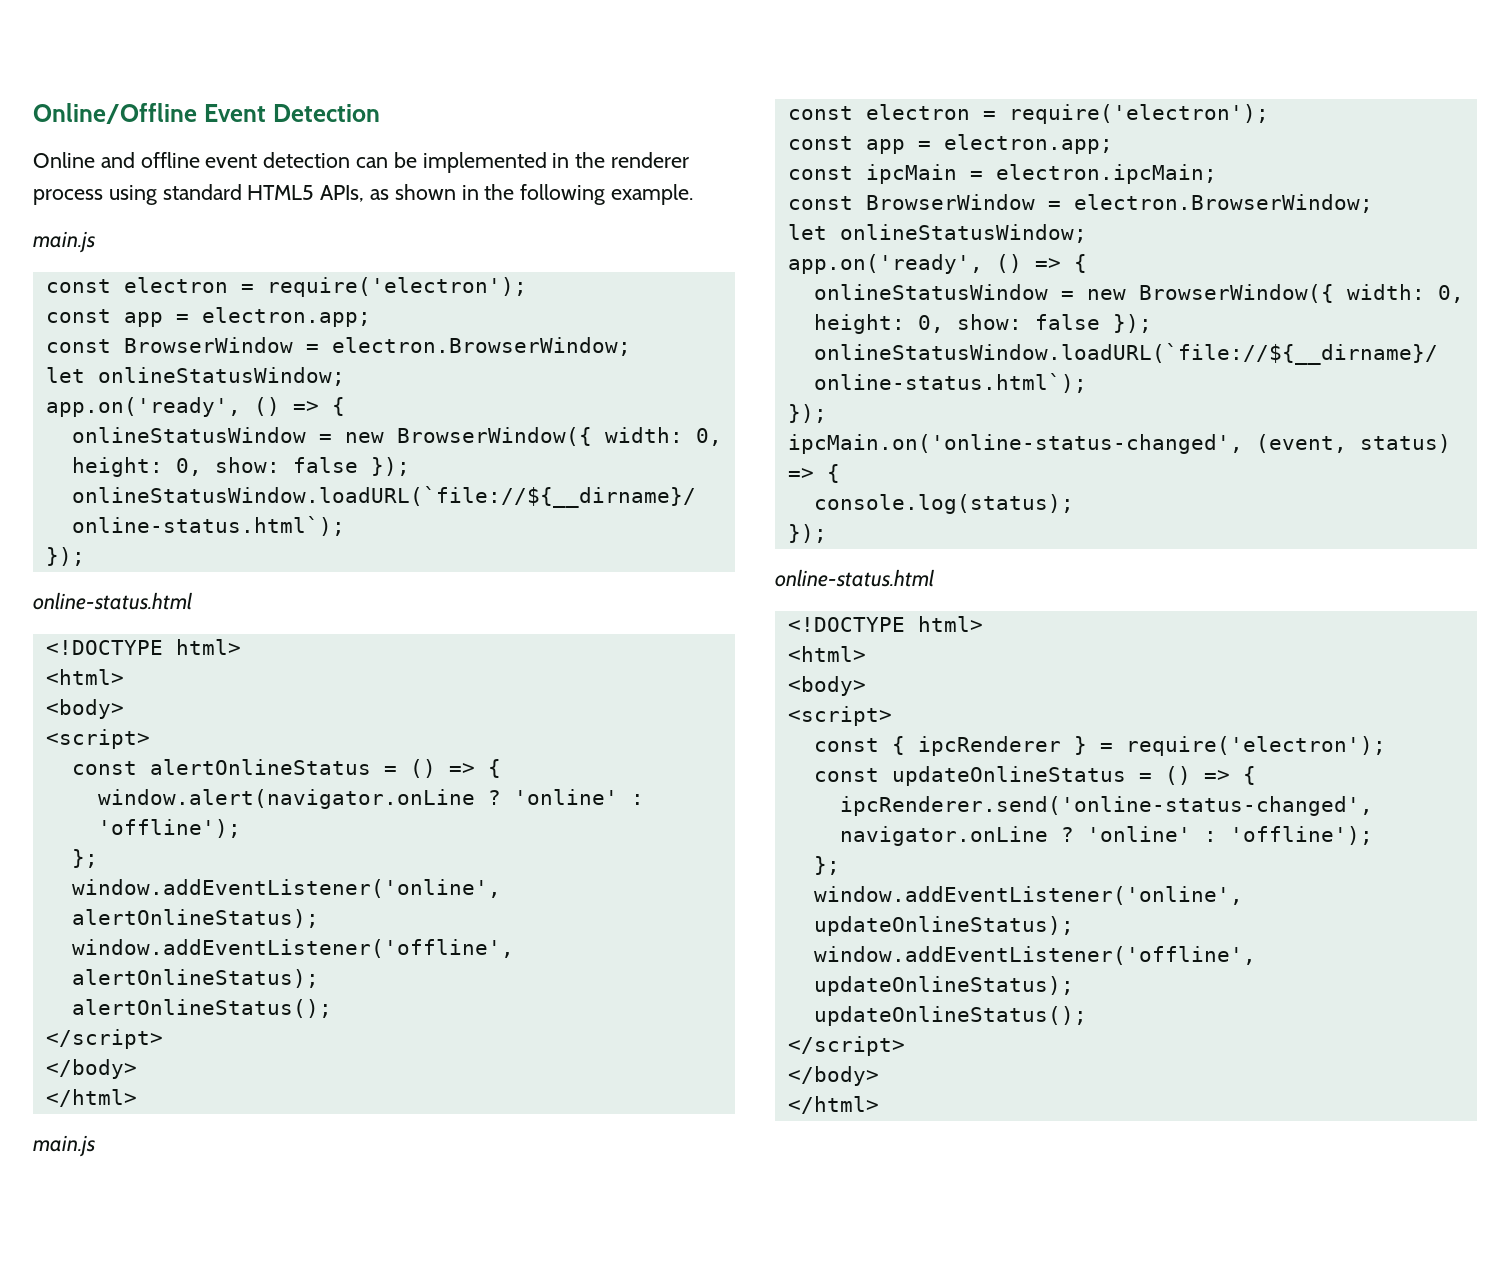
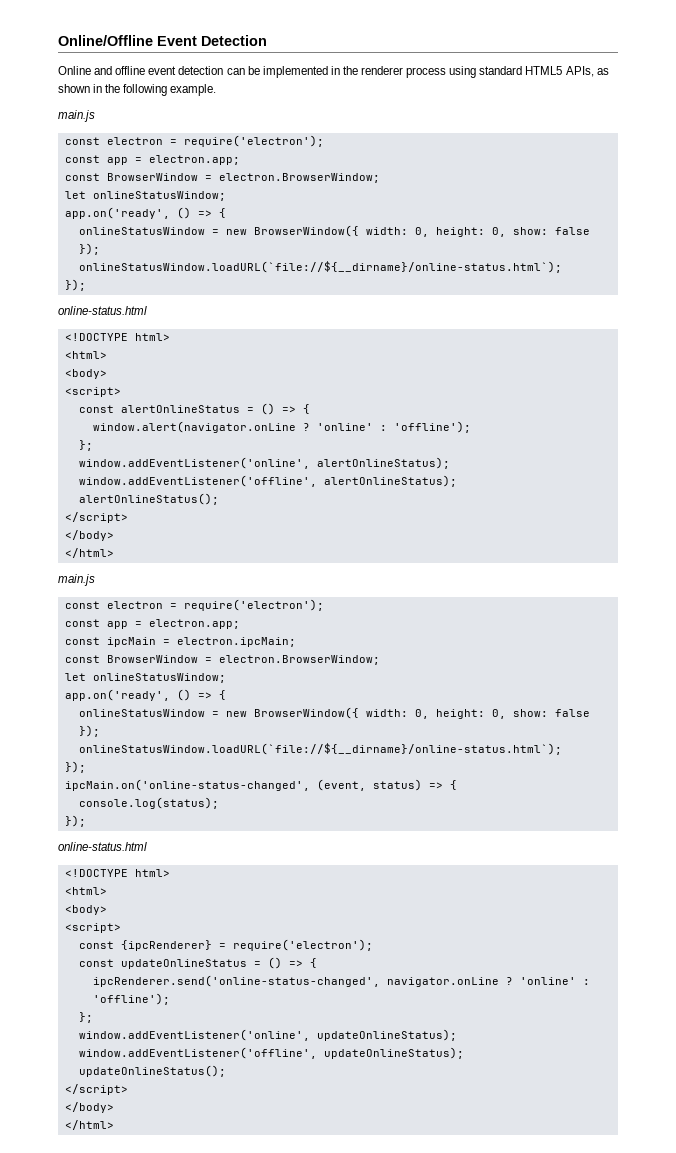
- const { ipcRenderer } = require('electron');
+ const {ipcRenderer} = require('electron');

